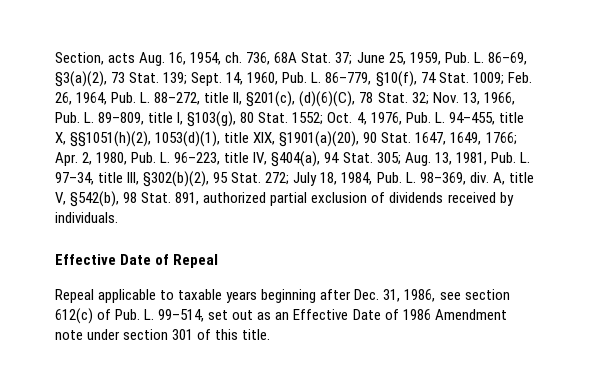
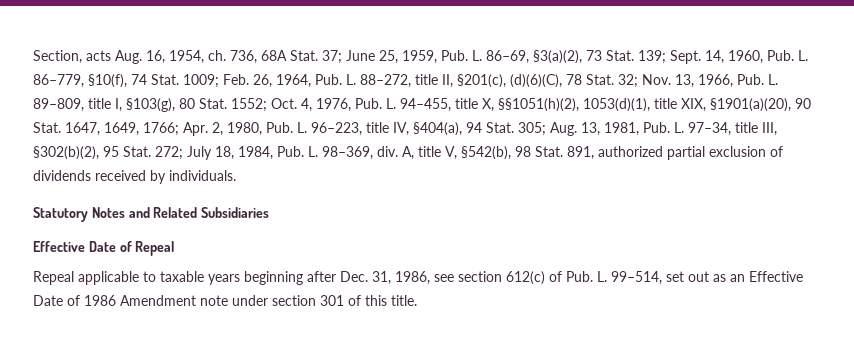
+ Statutory Notes and Related Subsidiaries

